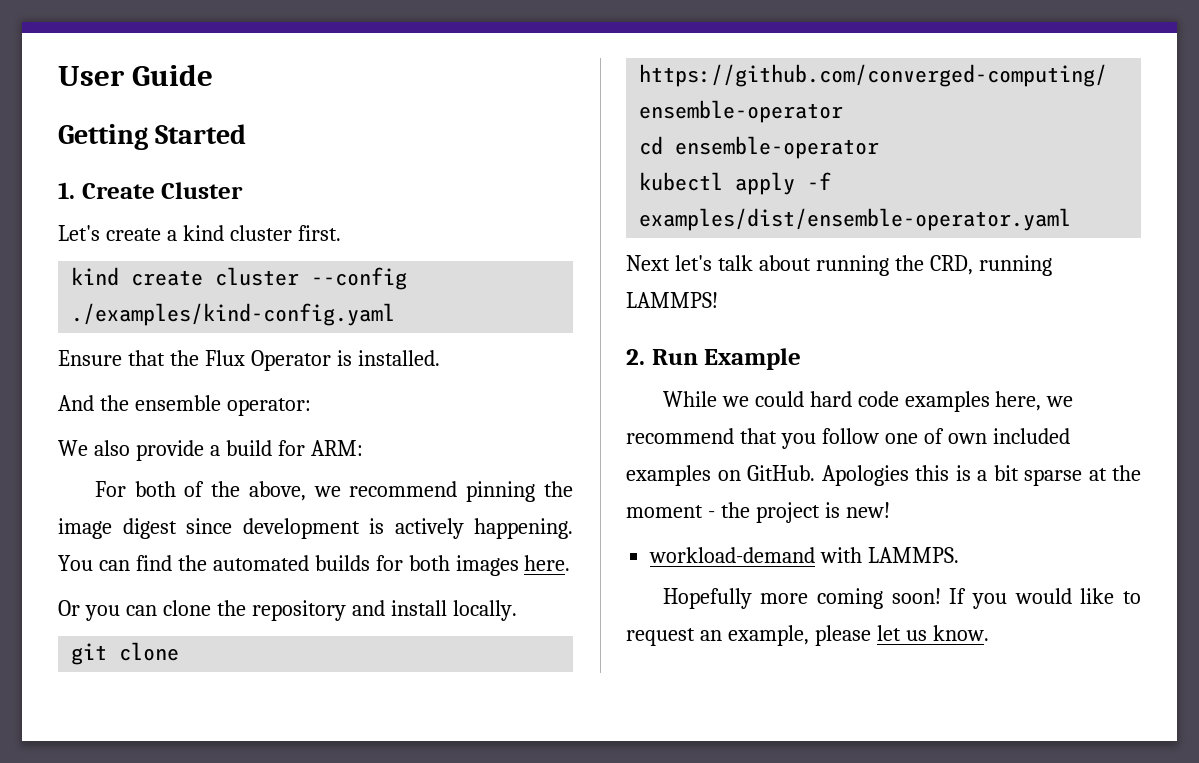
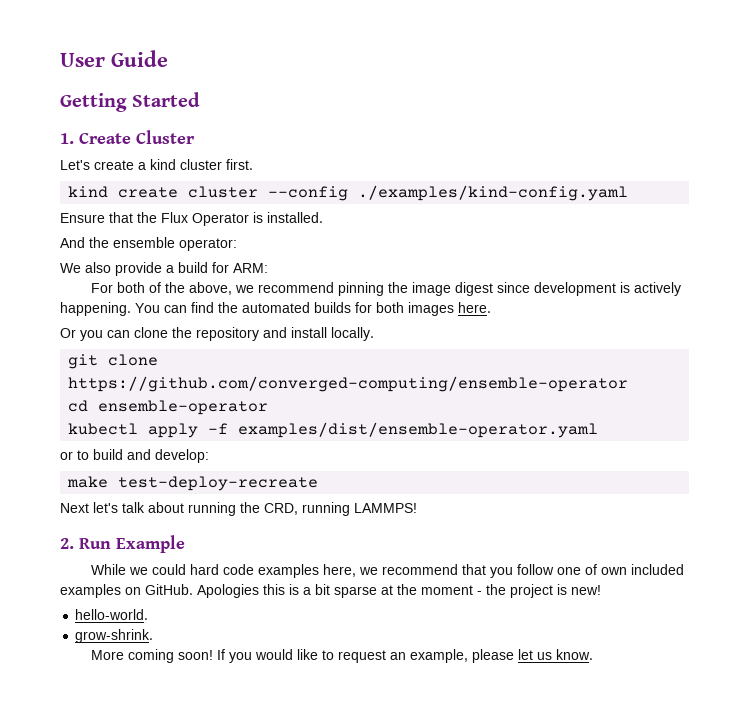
+ or to build and develop:
+ make test-deploy-recreate
- workload-demand with LAMMPS.
- Hopefully more coming soon!
+ hello-world.
+ grow-shrink.
+ More coming soon!

